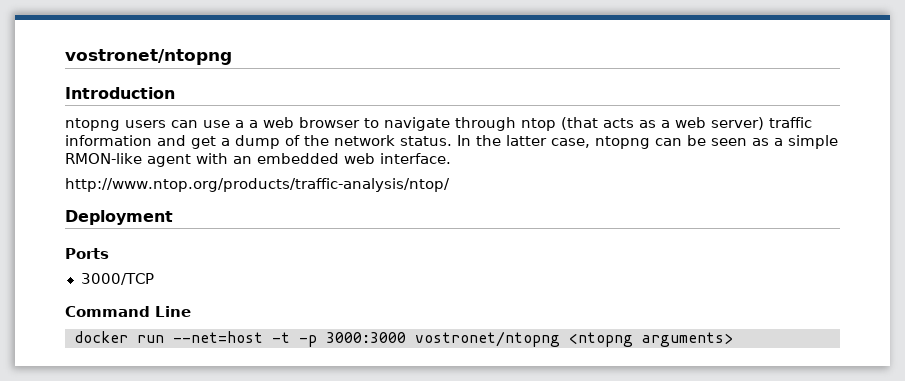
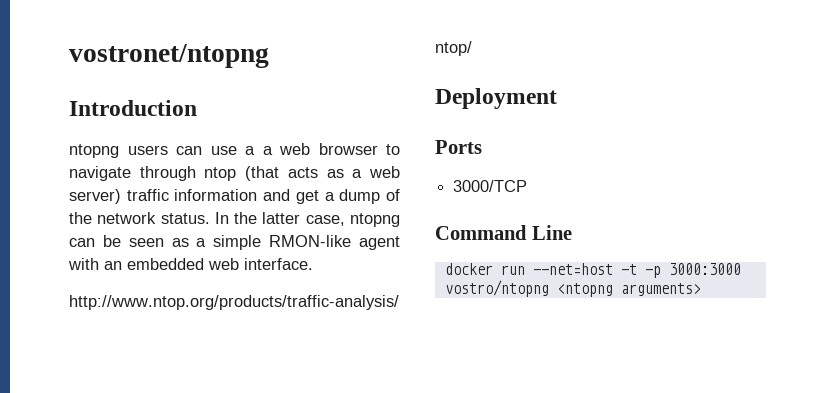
- docker run --net=host -t -p 3000:3000 vostronet/ntopng <ntopng arguments>
+ docker run --net=host -t -p 3000:3000 vostro/ntopng <ntopng arguments>

